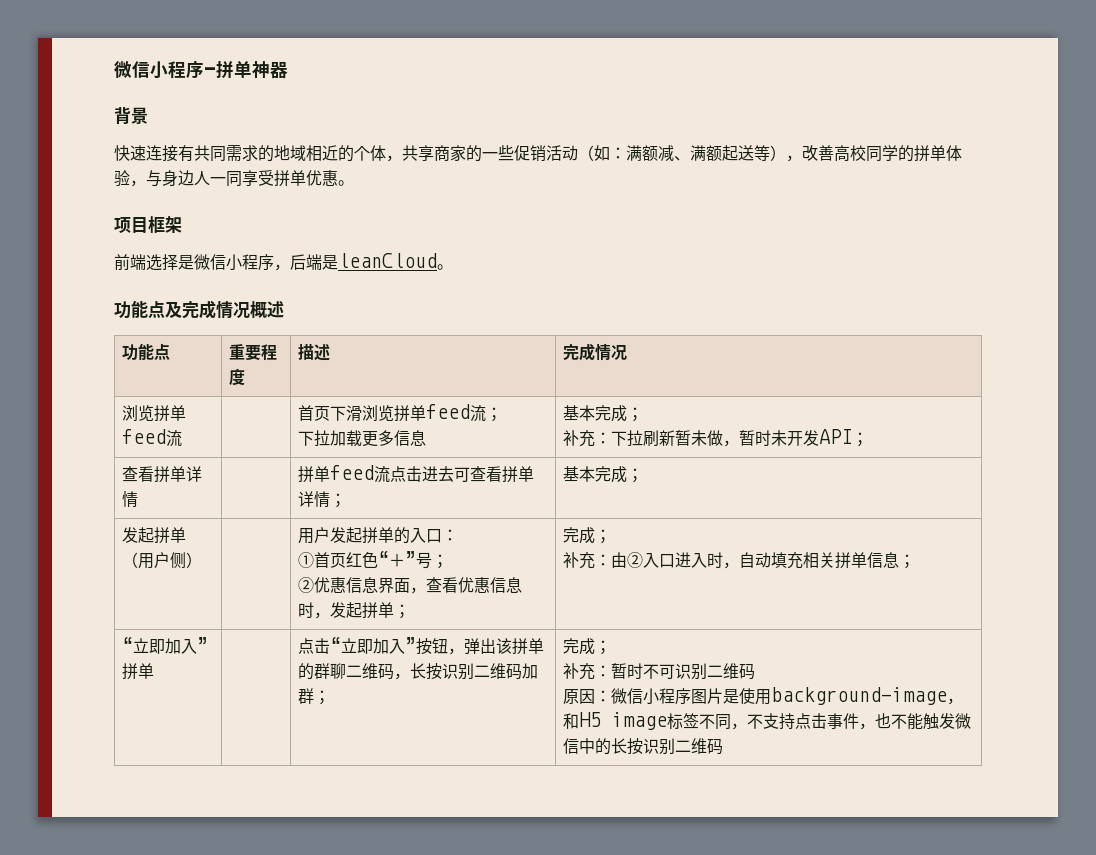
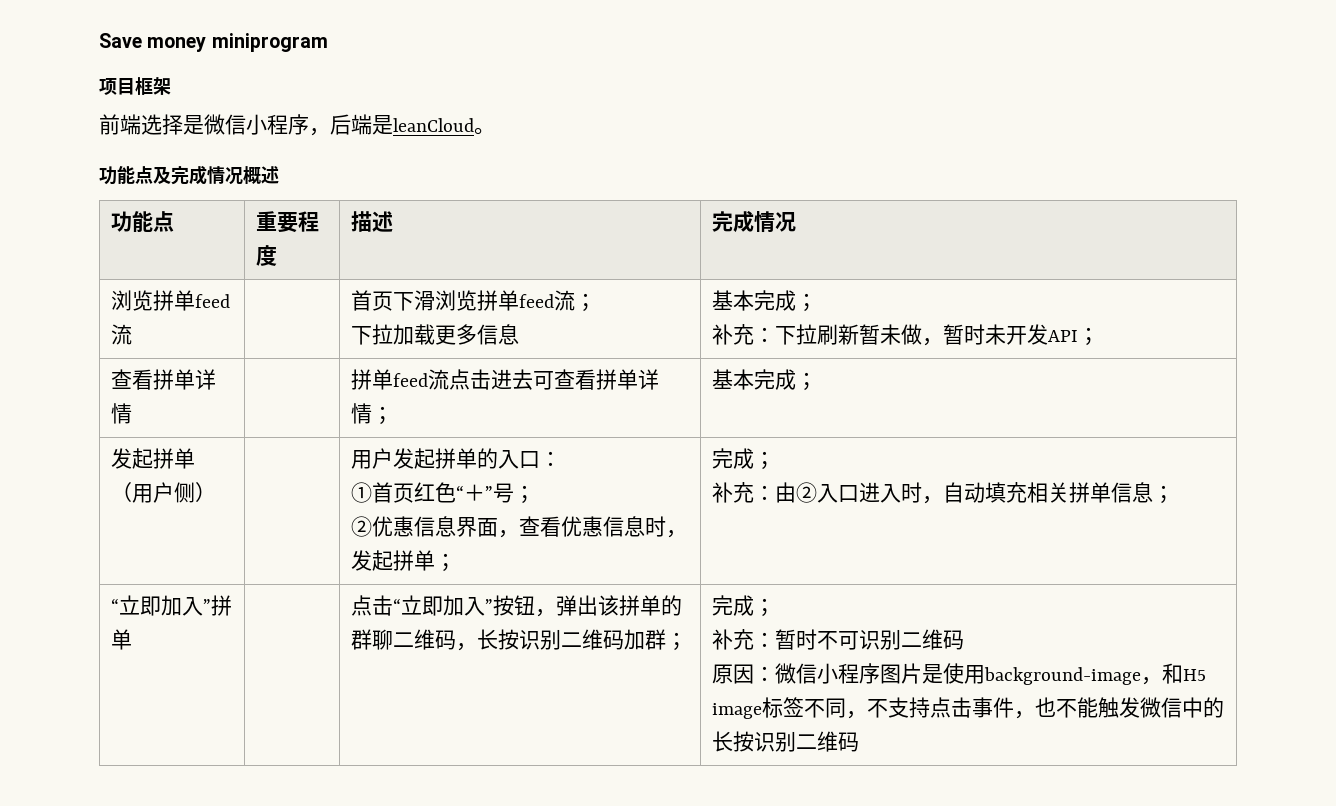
- 微信小程序-拼单神器
- 背景
- 快速连接有共同需求的地域相近的个体，共享商家的一些促销活动（如：满额减、满额起送等），改善高校同学的拼单体验，与身边人一同享受拼单优惠。
+ Save money miniprogram

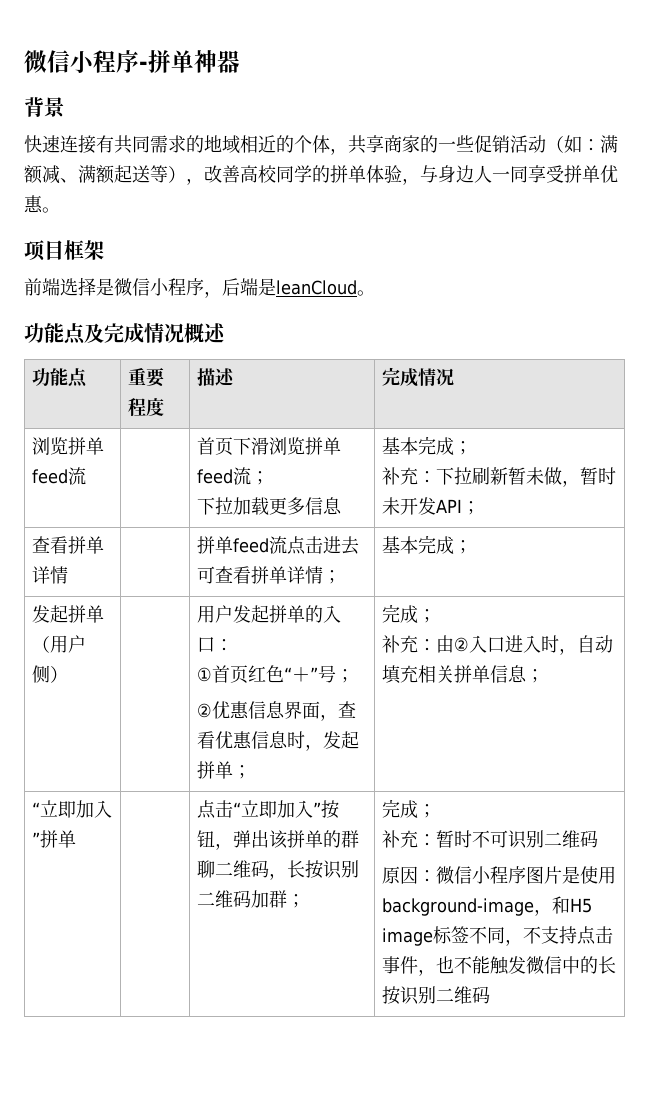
- Save money miniprogram
+ 微信小程序-拼单神器
+ 背景
+ 快速连接有共同需求的地域相近的个体，共享商家的一些促销活动（如：满额减、满额起送等），改善高校同学的拼单体验，与身边人一同享受拼单优惠。

